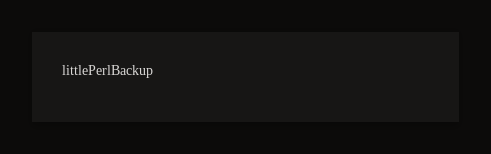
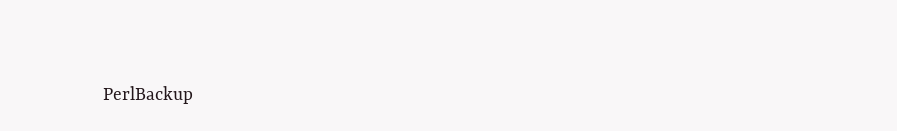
- littlePerlBackup
+ PerlBackup

